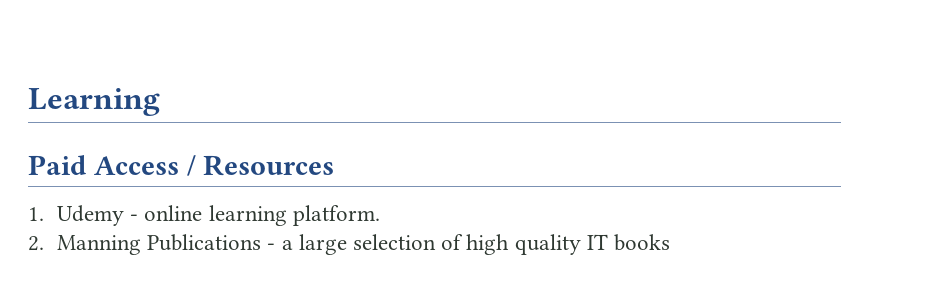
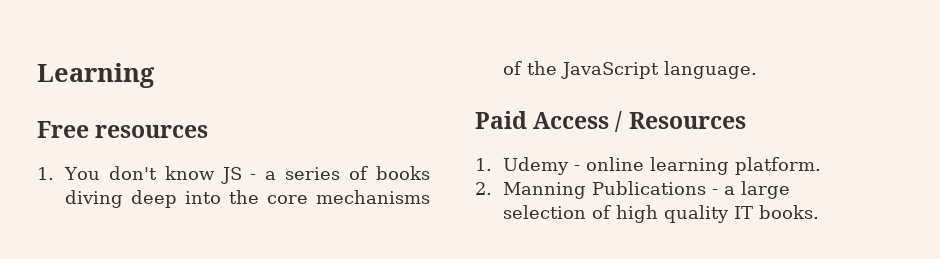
+ Free resources
+ 1. You don't know JS - a series of books diving deep into the core mechanisms of the JavaScript language.
- 2. Manning Publications - a large selection of high quality IT books
+ 2. Manning Publications - a large selection of high quality IT books.

